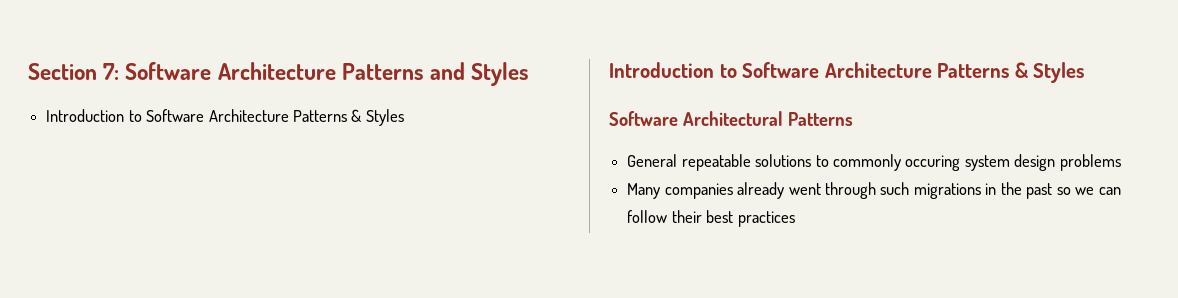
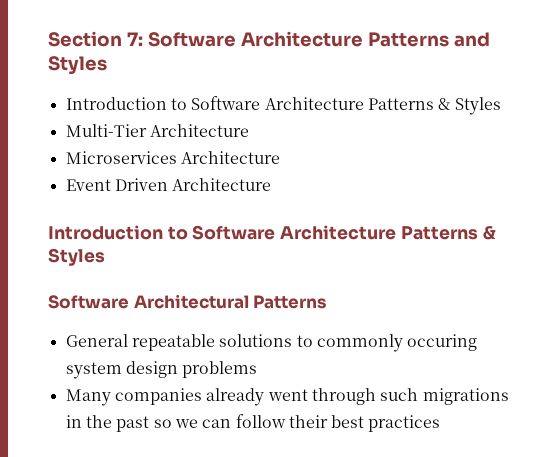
+ Multi-Tier Architecture
+ Microservices Architecture
+ Event Driven Architecture

